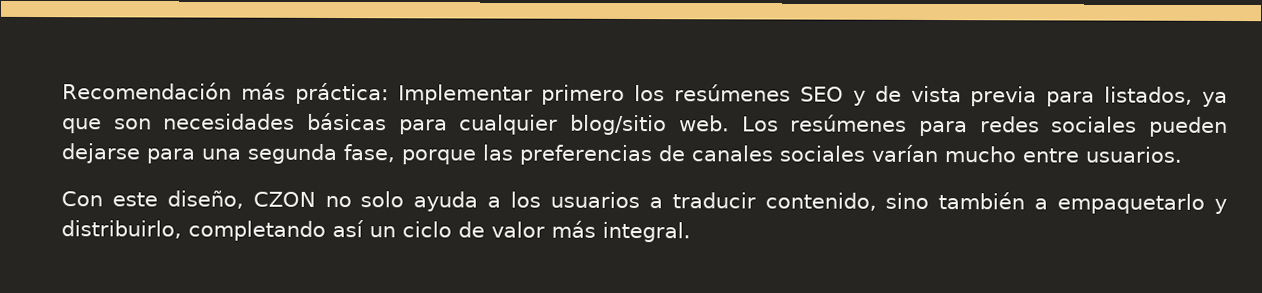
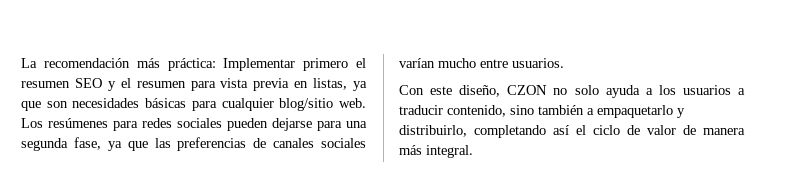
- Recomendación más práctica: Implementar primero los resúmenes SEO y de vista previa para listados, ya que son necesidades básicas para cualquier blog/sitio web.
+ La recomendación más práctica: Implementar primero el resumen SEO y el resumen para vista previa en listas, ya que son necesidades básicas para cualquier blog/sitio web.
- Los resúmenes para redes sociales pueden dejarse para una segunda fase, porque las preferencias de canales sociales varían mucho entre usuarios.
+ Los resúmenes para redes sociales pueden dejarse para una segunda fase, ya que las preferencias de canales sociales varían mucho entre usuarios.
- Con este diseño, CZON no solo ayuda a los usuarios a traducir contenido, sino también a empaquetarlo y distribuirlo, completando así un ciclo de valor más integral.
+ Con este diseño, CZON no solo ayuda a los usuarios a traducir contenido, sino también a empaquetarlo y distribuirlo, completando así el ciclo de valor de manera más integral.

